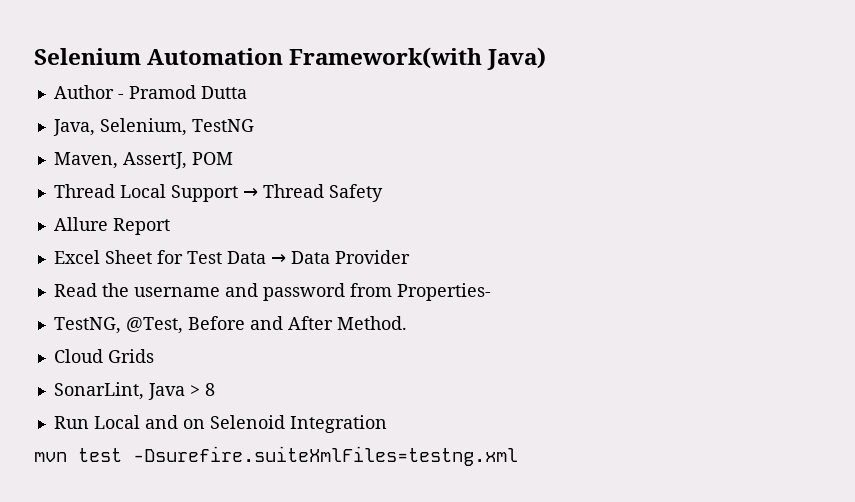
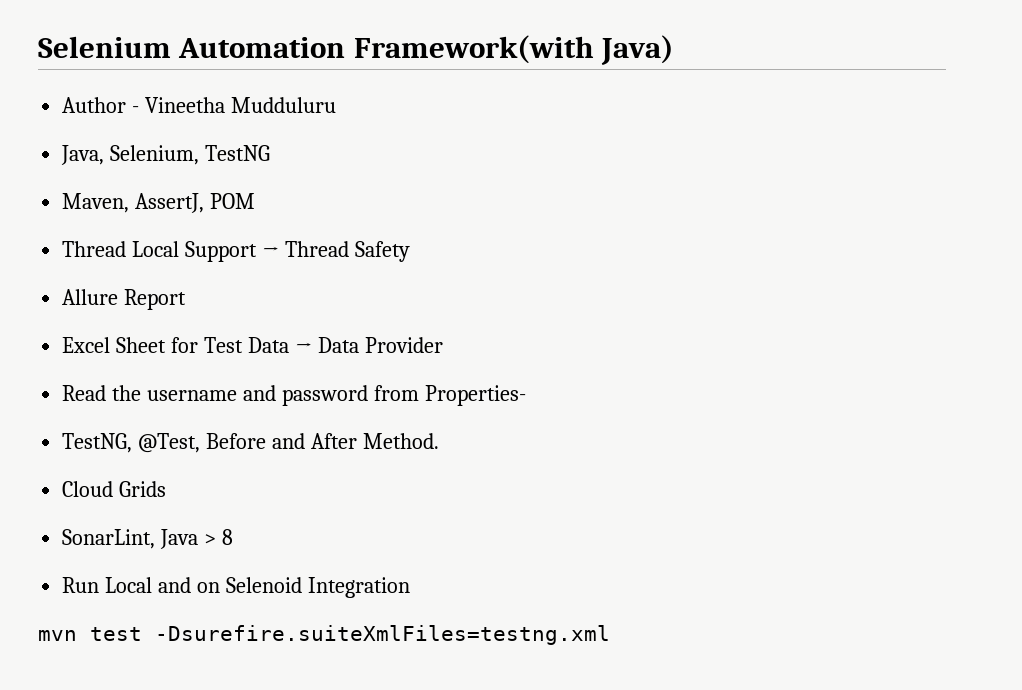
- Author - Pramod Dutta
+ Author - Vineetha Mudduluru

